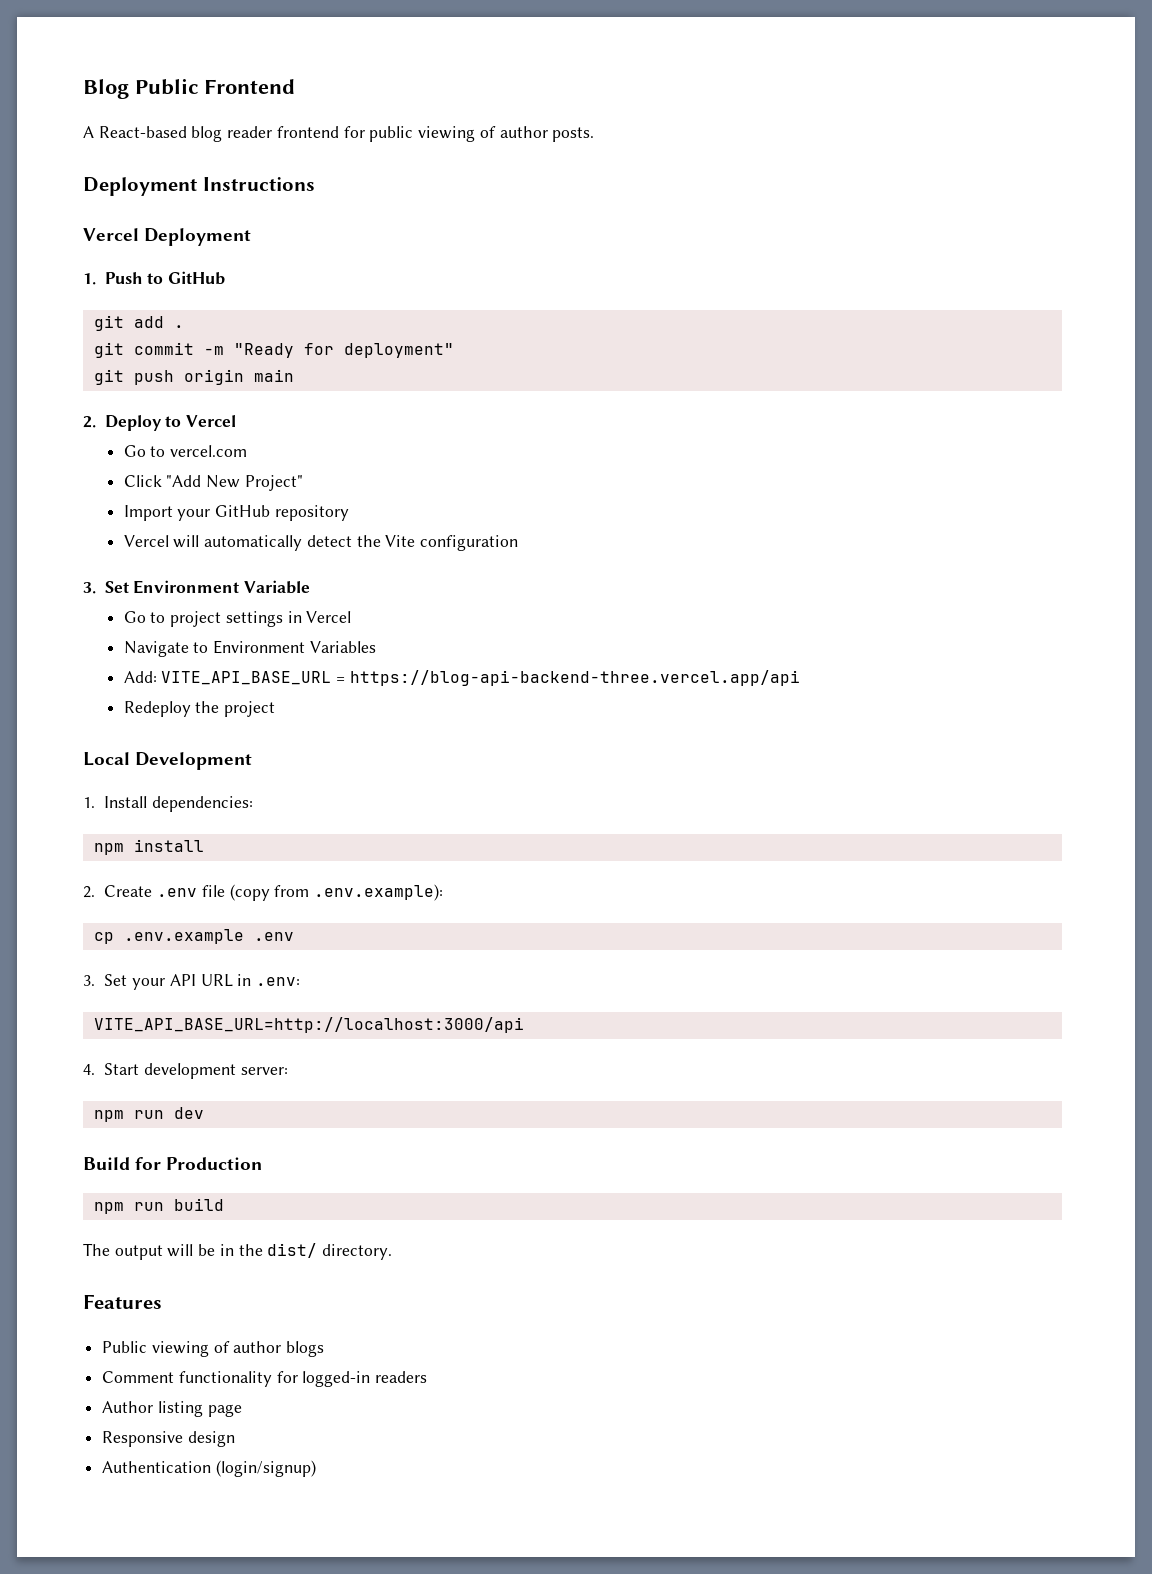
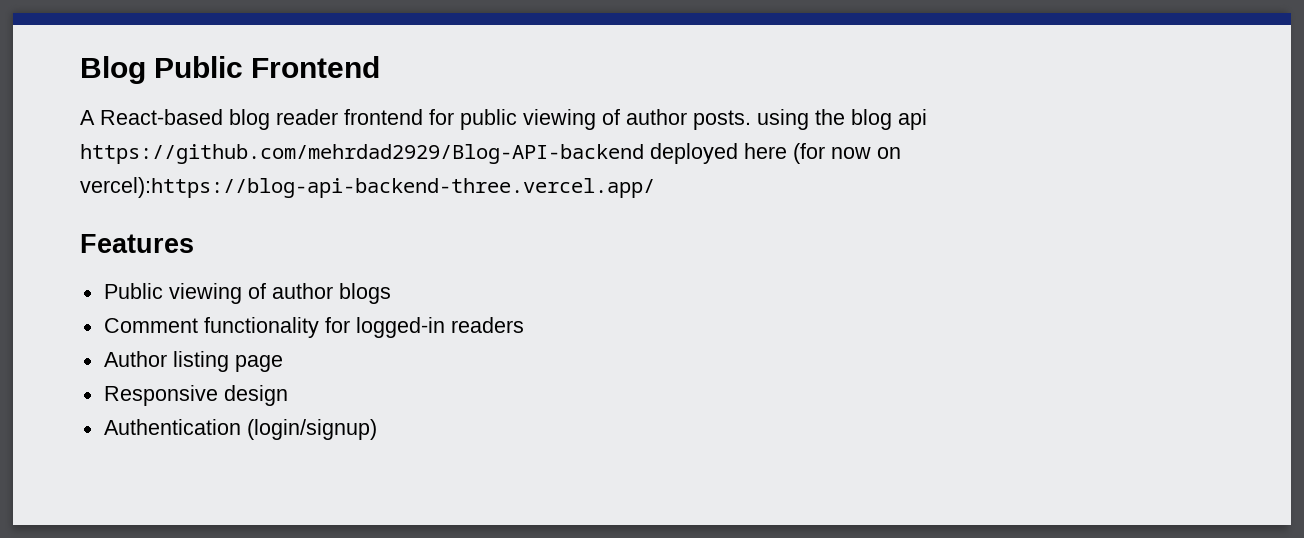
- A React-based blog reader frontend for public viewing of author posts.
- Deployment Instructions
- Vercel Deployment
- 1. Push to GitHub
- git add .
- git commit -m "Ready for deployment"
- git push origin main
- 2. Deploy to Vercel
- Go to vercel.com
- Click "Add New Project"
- Import your GitHub repository
- Vercel will automatically detect the Vite configuration
- 3. Set Environment Variable
- Go to project settings in Vercel
- Navigate to Environment Variables
- Add: VITE_API_BASE_URL = https://blog-api-backend-three.vercel.app/api
- Redeploy the project
- Local Development
- 1. Install dependencies:
- npm install
- 2. Create .env file (copy from .env.example):
- cp .env.example .env
- 3. Set your API URL in .env:
- VITE_API_BASE_URL=http://localhost:3000/api
- 4. Start development server:
- npm run dev
- Build for Production
- npm run build
- The output will be in the dist/ directory.
+ A React-based blog reader frontend for public viewing of author posts. using the blog api https://github.com/mehrdad2929/Blog-API-backend deployed here (for now on vercel):https://blog-api-backend-three.vercel.app/

